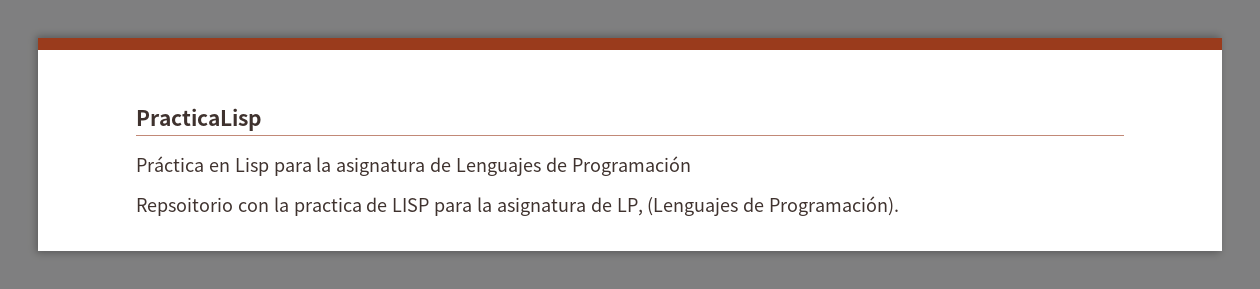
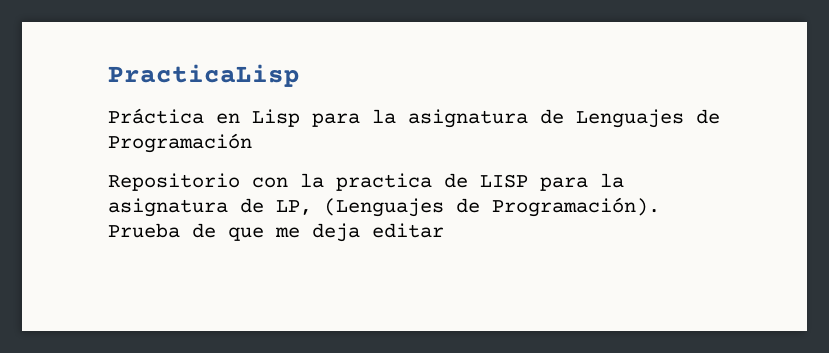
- Repsoitorio con la practica de LISP para la asignatura de LP, (Lenguajes de Programación).
+ Repositorio con la practica de LISP para la asignatura de LP, (Lenguajes de Programación).
+ Prueba de que me deja editar

